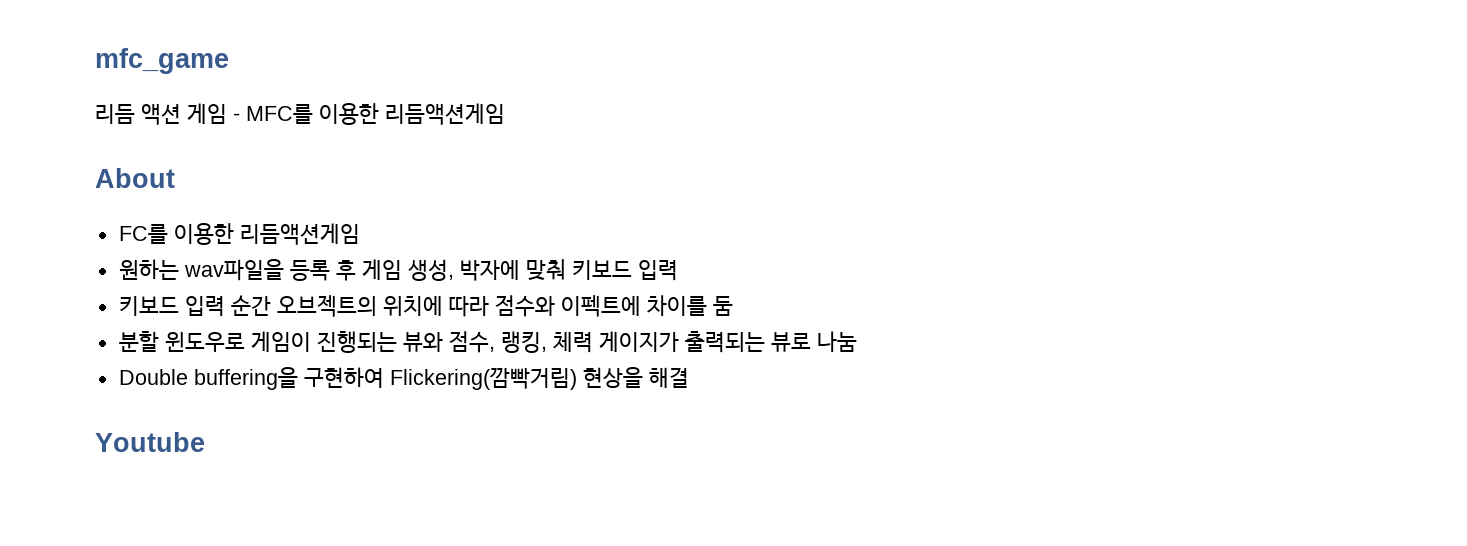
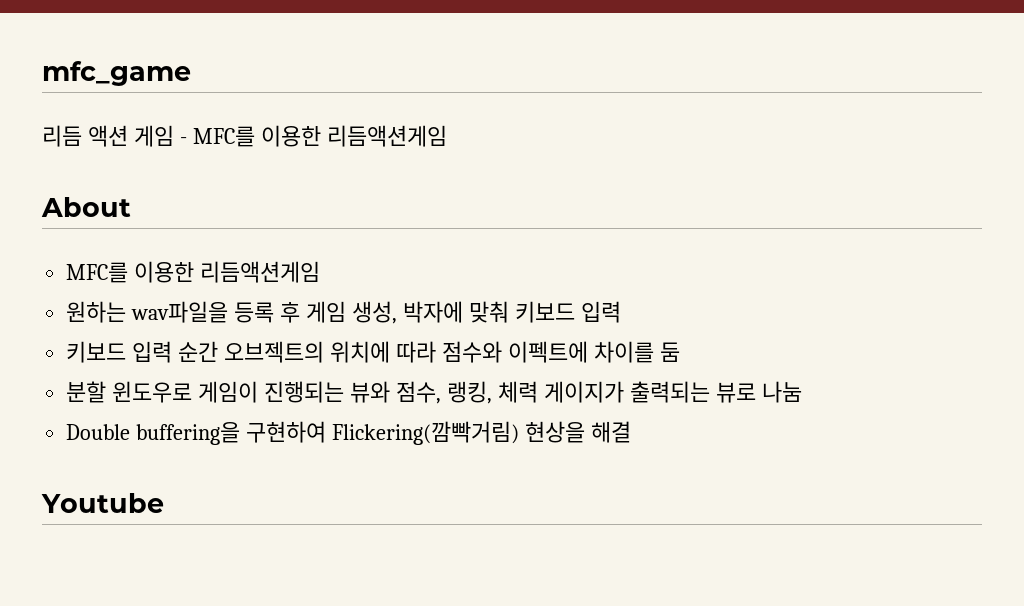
  About
- FC를 이용한 리듬액션게임
+ MFC를 이용한 리듬액션게임

